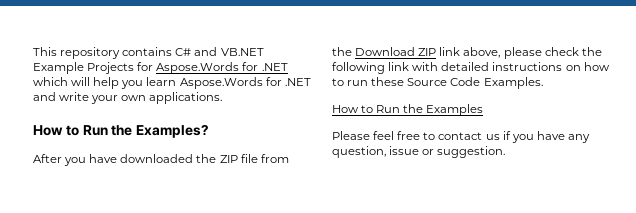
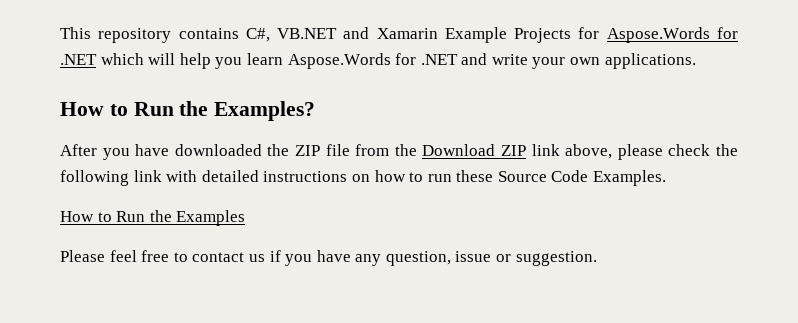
- This repository contains C# and VB.NET Example Projects for Aspose.Words for .NET which will help you learn Aspose.Words for .NET and write your own applications.
+ This repository contains C#, VB.NET and Xamarin Example Projects for Aspose.Words for .NET which will help you learn Aspose.Words for .NET and write your own applications.

